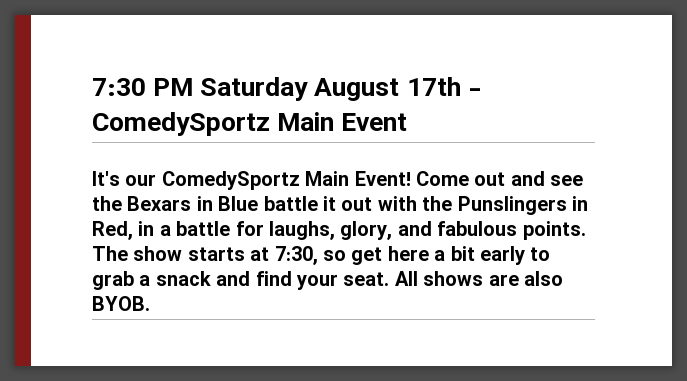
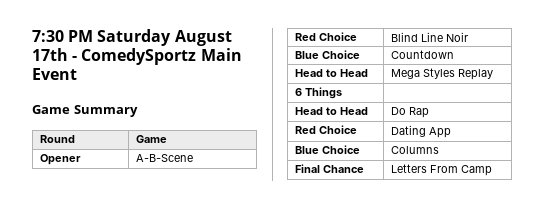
- It's our ComedySportz Main Event! Come out and see the Bexars in Blue battle it out with the Punslingers in Red, in a battle for laughs, glory, and fabulous points. The show starts at 7:30, so get here a bit early to grab a snack and find your seat. All shows are also BYOB.
+ Game Summary
+ Round | Game
+ Opener | A-B-Scene
+ Red Choice | Blind Line Noir
+ Blue Choice | Countdown
+ Head to Head | Mega Styles Replay
+ 6 Things |
+ Head to Head | Do Rap
+ Red Choice | Dating App
+ Blue Choice | Columns
+ Final Chance | Letters From Camp

